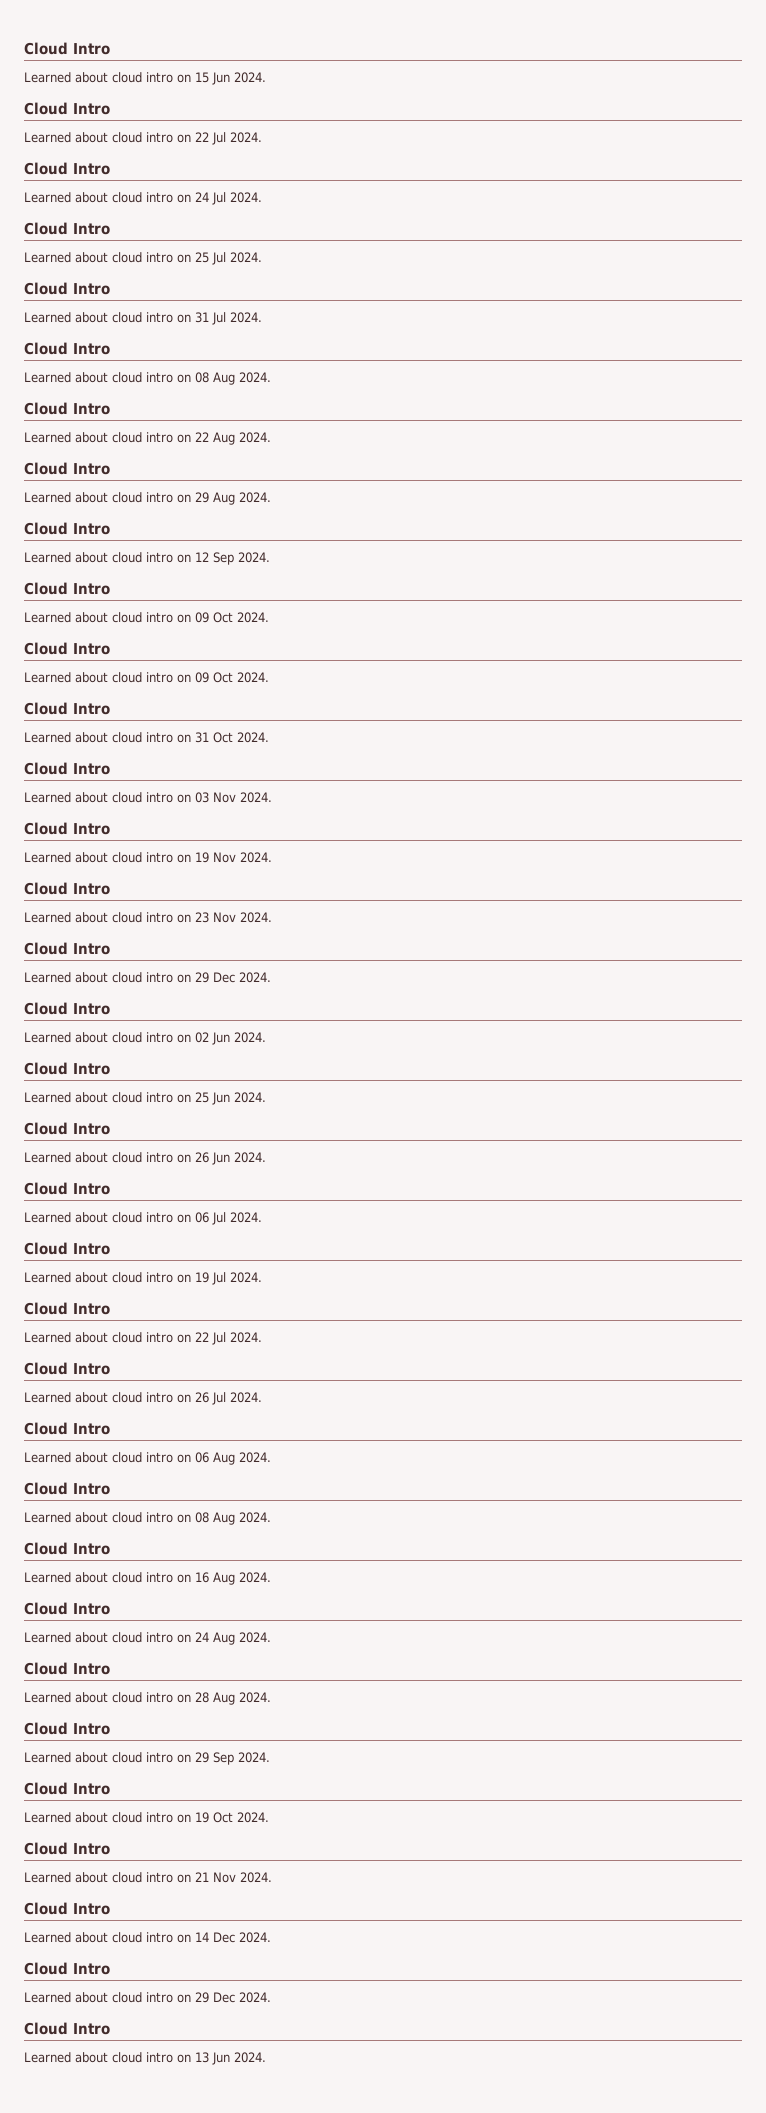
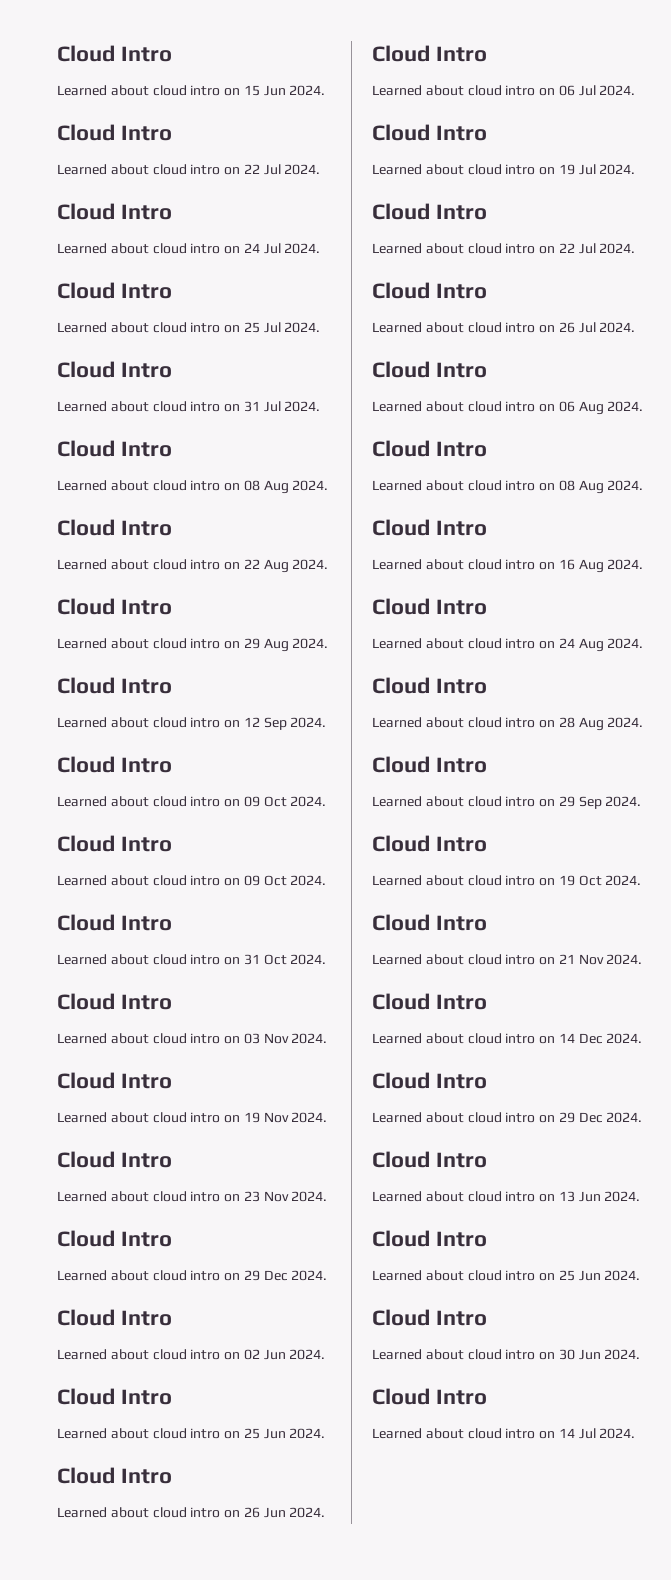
  Learned about cloud intro on 13 Jun 2024.
+ Cloud Intro
+ Learned about cloud intro on 25 Jun 2024.
+ Cloud Intro
+ Learned about cloud intro on 30 Jun 2024.
+ Cloud Intro
+ Learned about cloud intro on 14 Jul 2024.

